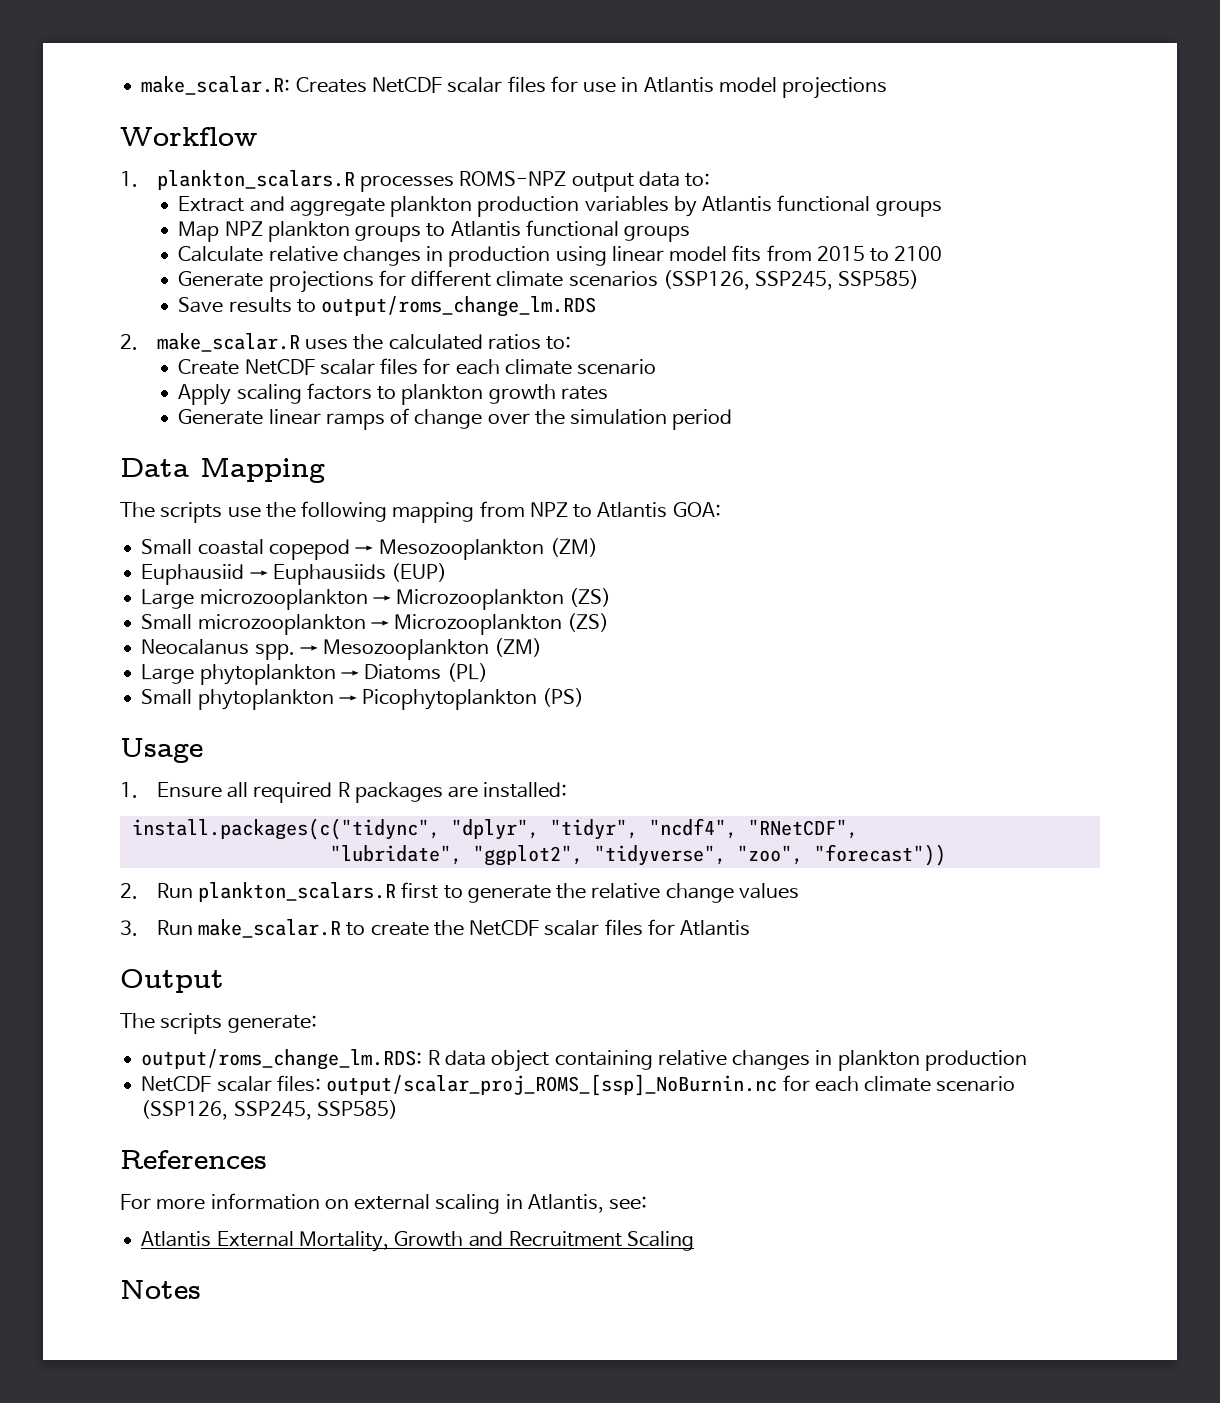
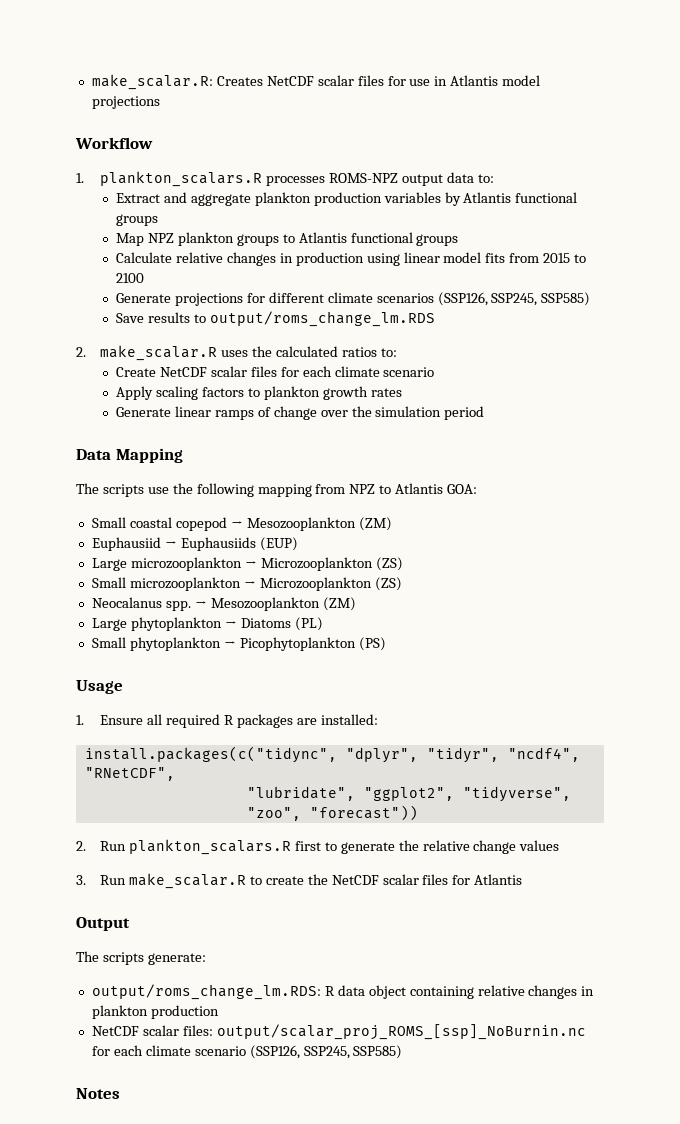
- References
- For more information on external scaling in Atlantis, see:
- Atlantis External Mortality, Growth and Recruitment Scaling

